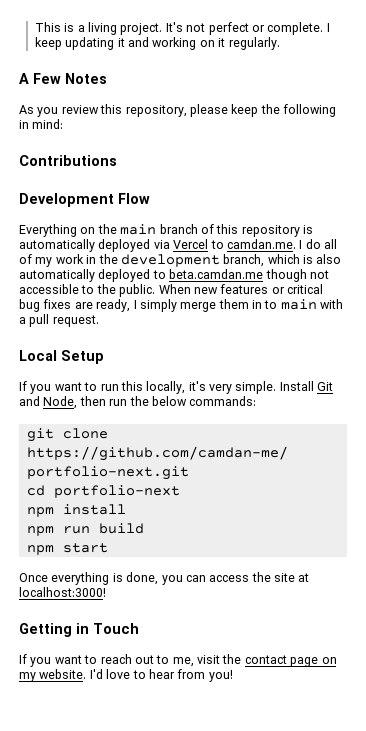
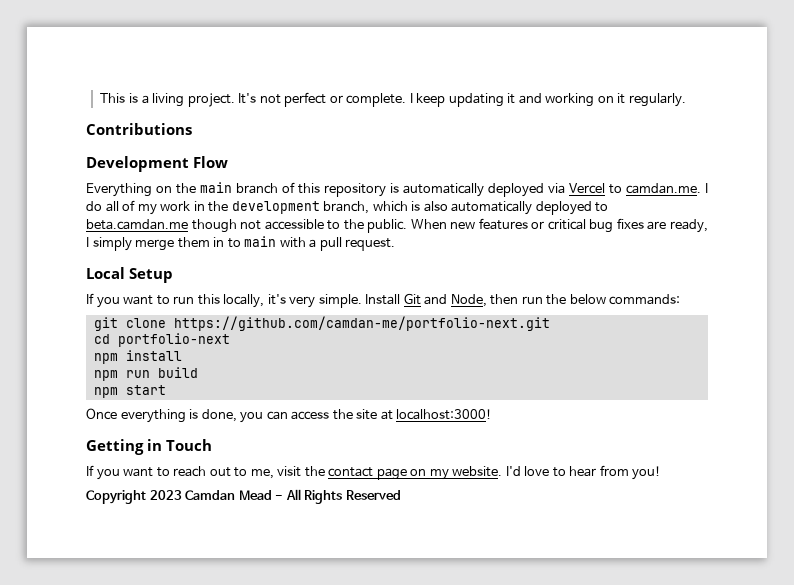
- A Few Notes
- As you review this repository, please keep the following in mind:
+ Copyright 2023 Camdan Mead - All Rights Reserved

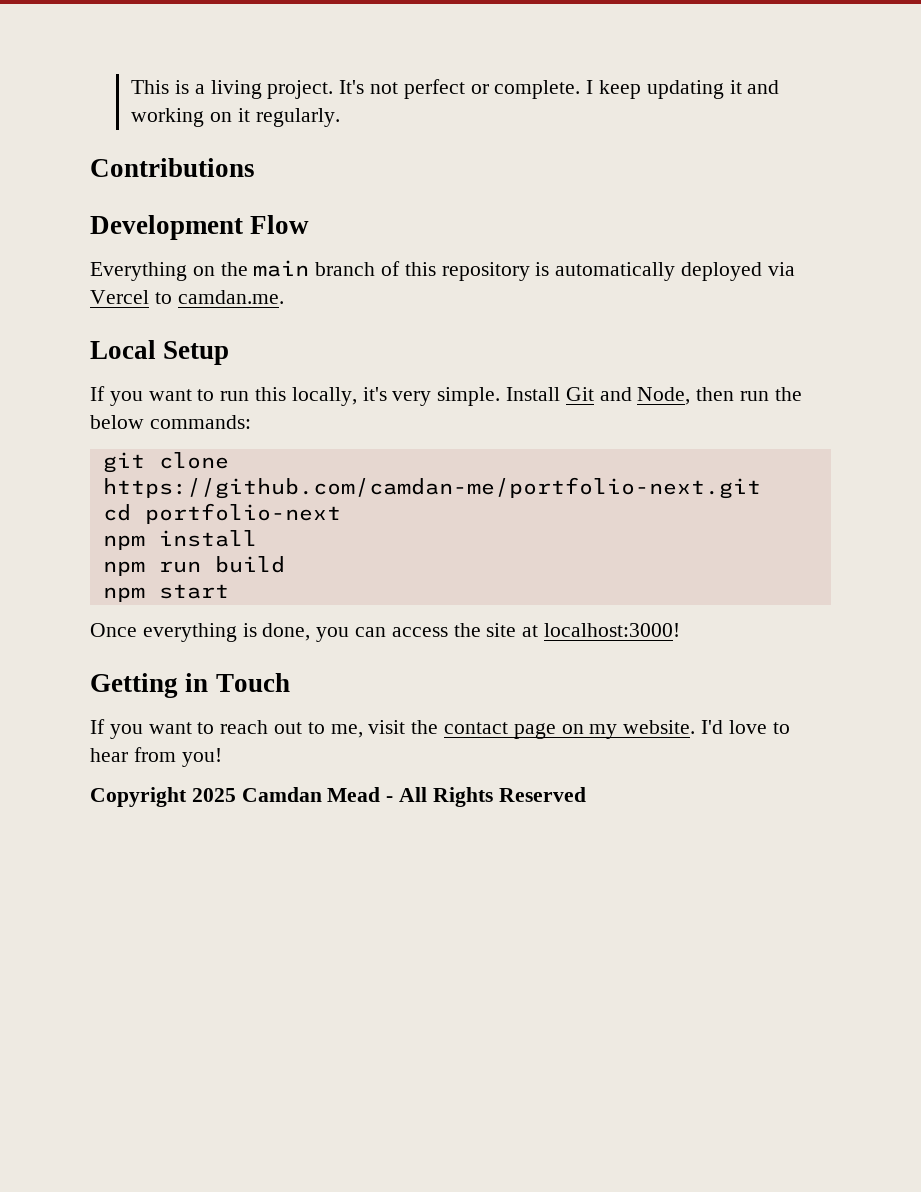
- Everything on the main branch of this repository is automatically deployed via Vercel to camdan.me. I do all of my work in the development branch, which is also automatically deployed to beta.camdan.me though not accessible to the public. When new features or critical bug fixes are ready, I simply merge them in to main with a pull request.
+ Everything on the main branch of this repository is automatically deployed via Vercel to camdan.me.
- Copyright 2023 Camdan Mead - All Rights Reserved
+ Copyright 2025 Camdan Mead - All Rights Reserved

